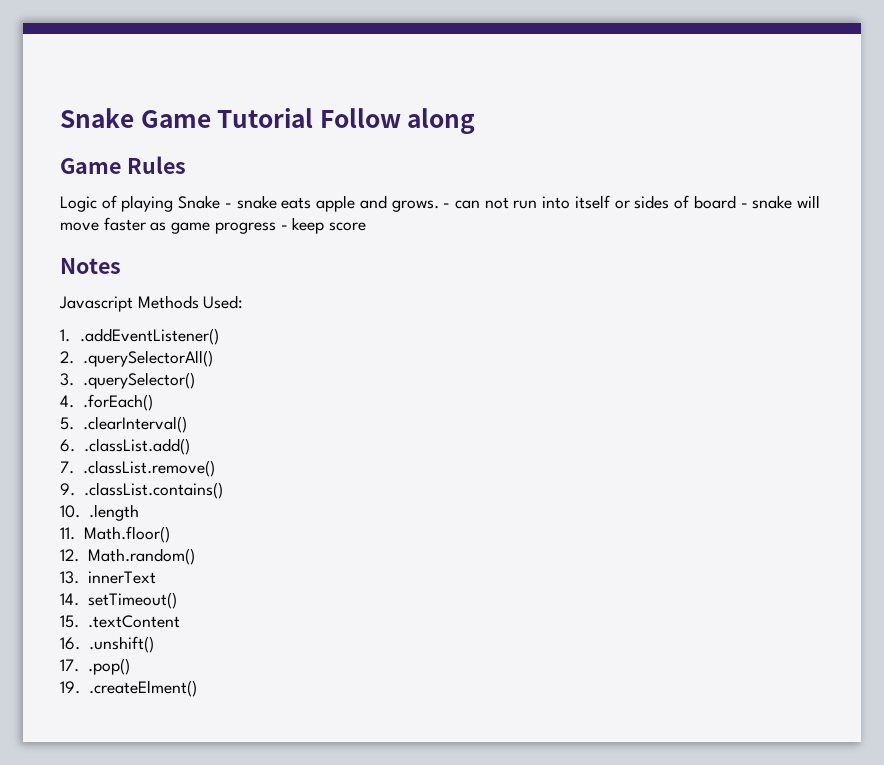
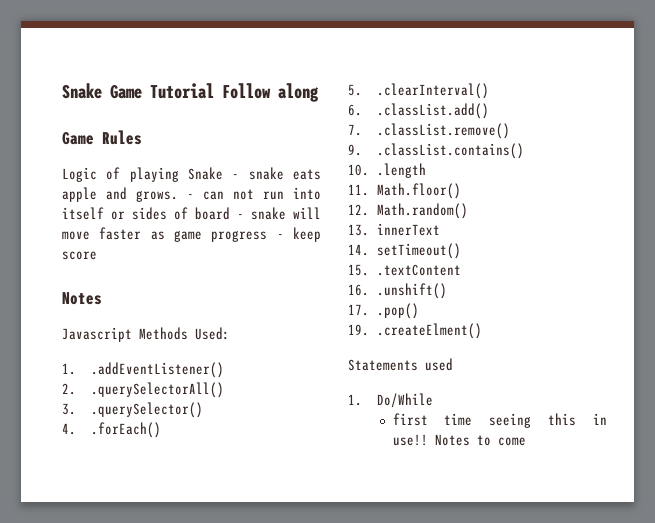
+ Statements used
+ 1. Do/While
+ first time seeing this in use!! Notes to come

